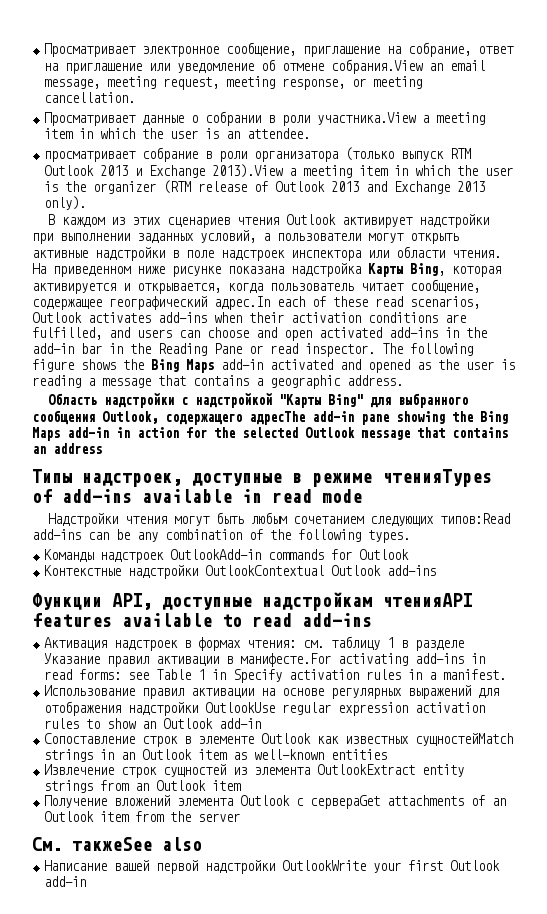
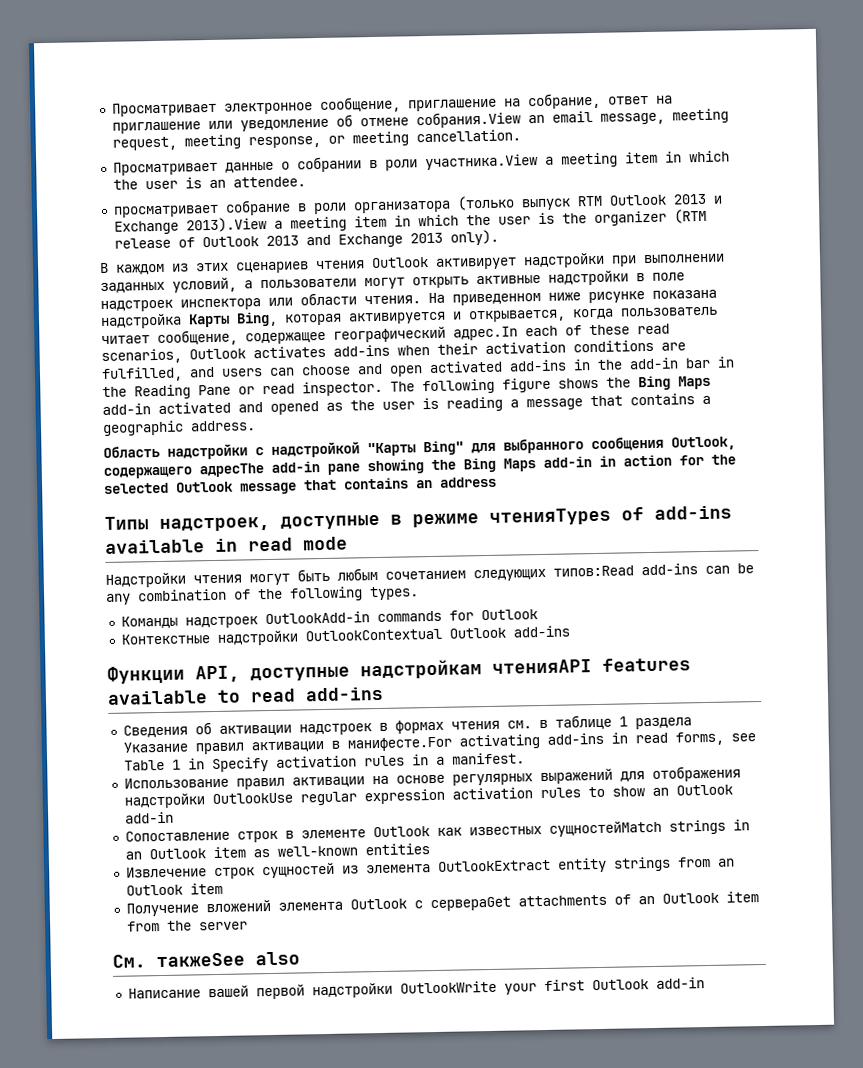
- Активация надстроек в формах чтения: см. таблицу 1 в разделе Указание правил активации в манифесте.For activating add-ins in read forms: see Table 1 in Specify activation rules in a manifest.
+ Сведения об активации надстроек в формах чтения см. в таблице 1 раздела Указание правил активации в манифесте.For activating add-ins in read forms, see Table 1 in Specify activation rules in a manifest.

